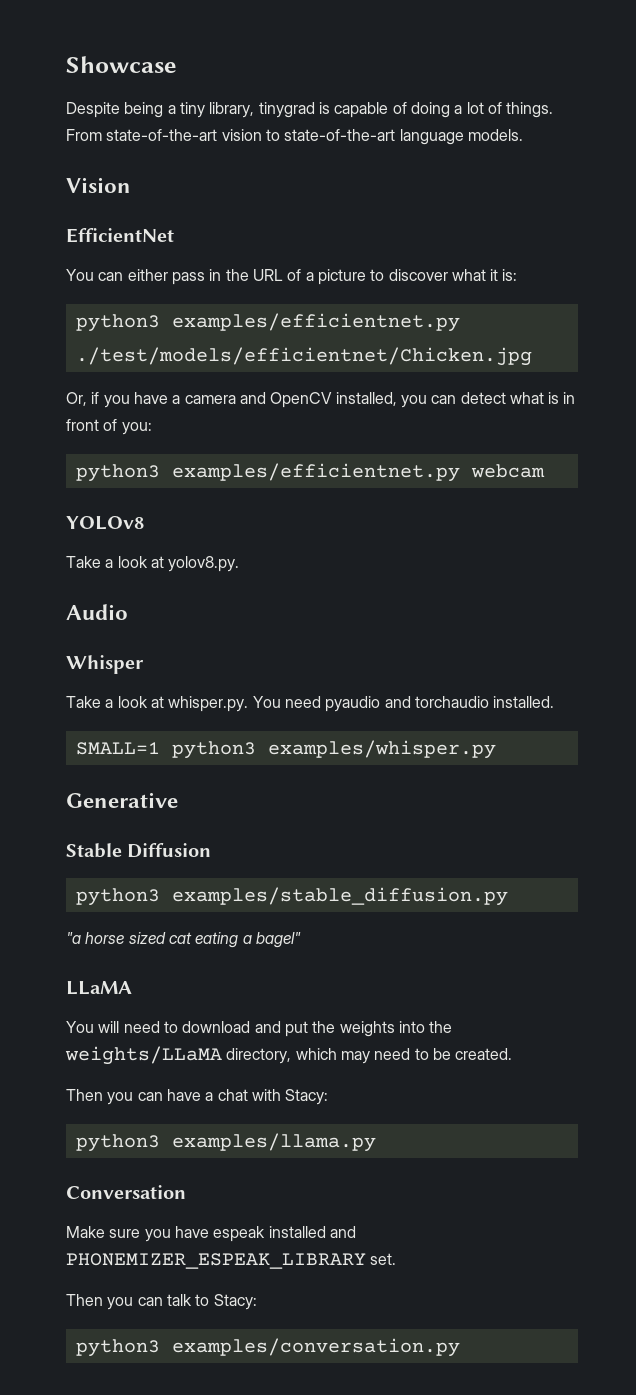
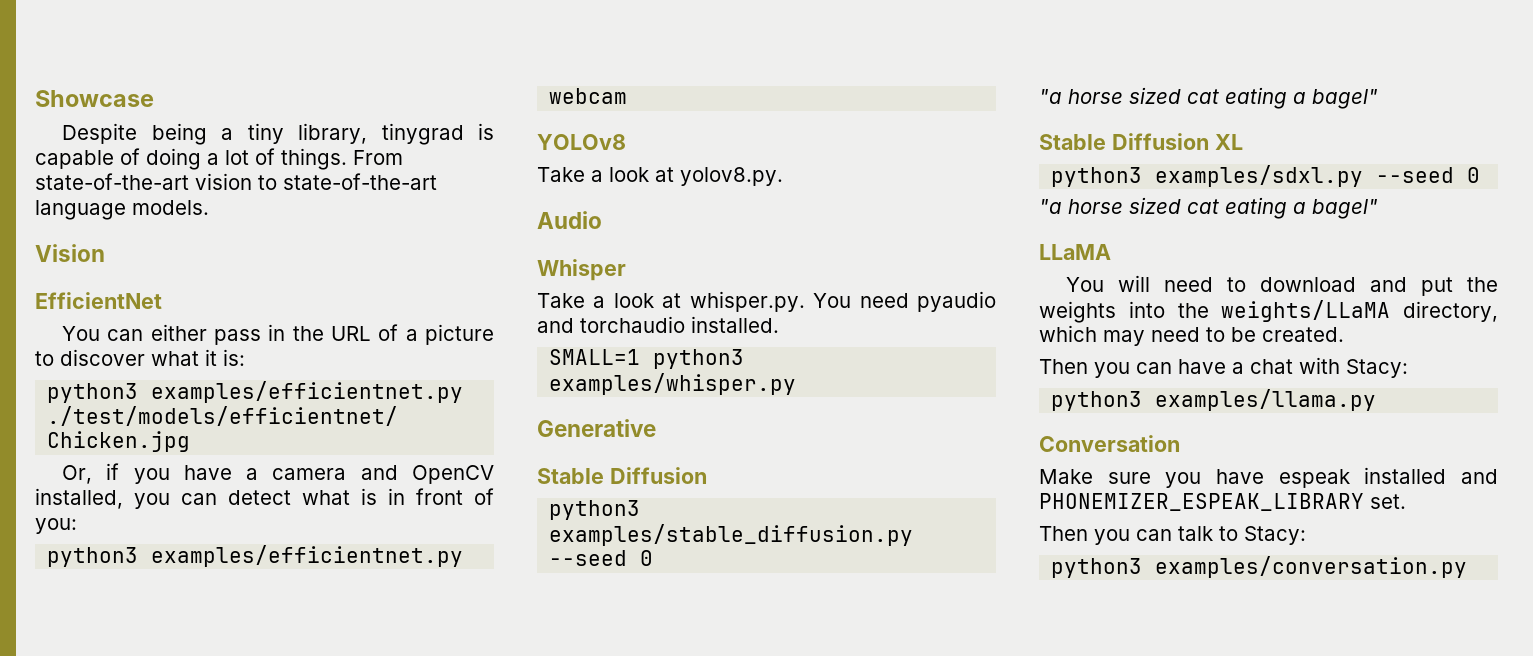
- python3 examples/stable_diffusion.py
+ python3 examples/stable_diffusion.py --seed 0
+ "a horse sized cat eating a bagel"
+ Stable Diffusion XL
+ python3 examples/sdxl.py --seed 0

